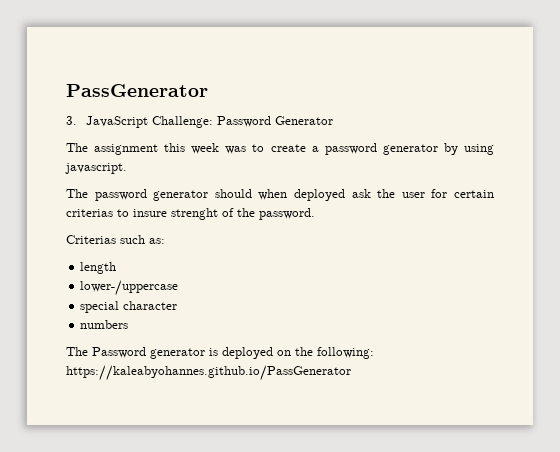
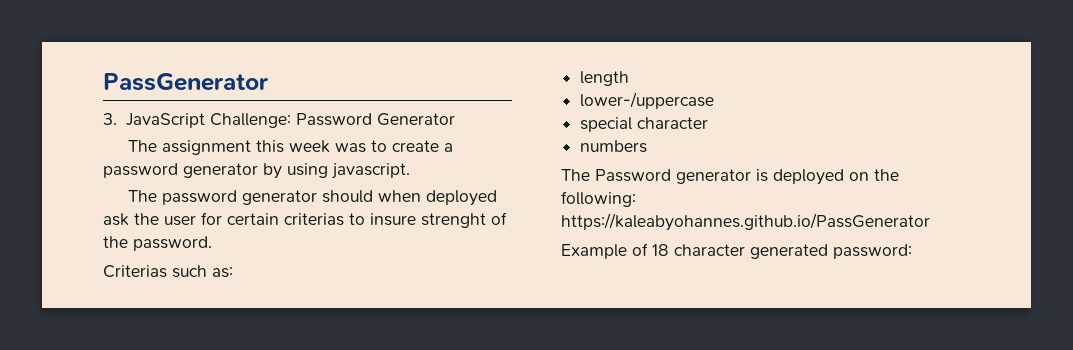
+ Example of 18 character generated password:

